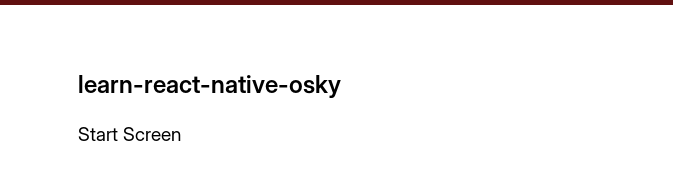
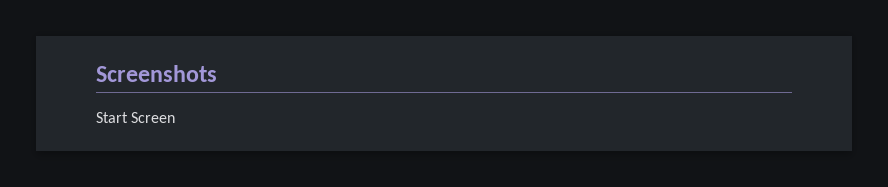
- learn-react-native-osky
+ Screenshots

